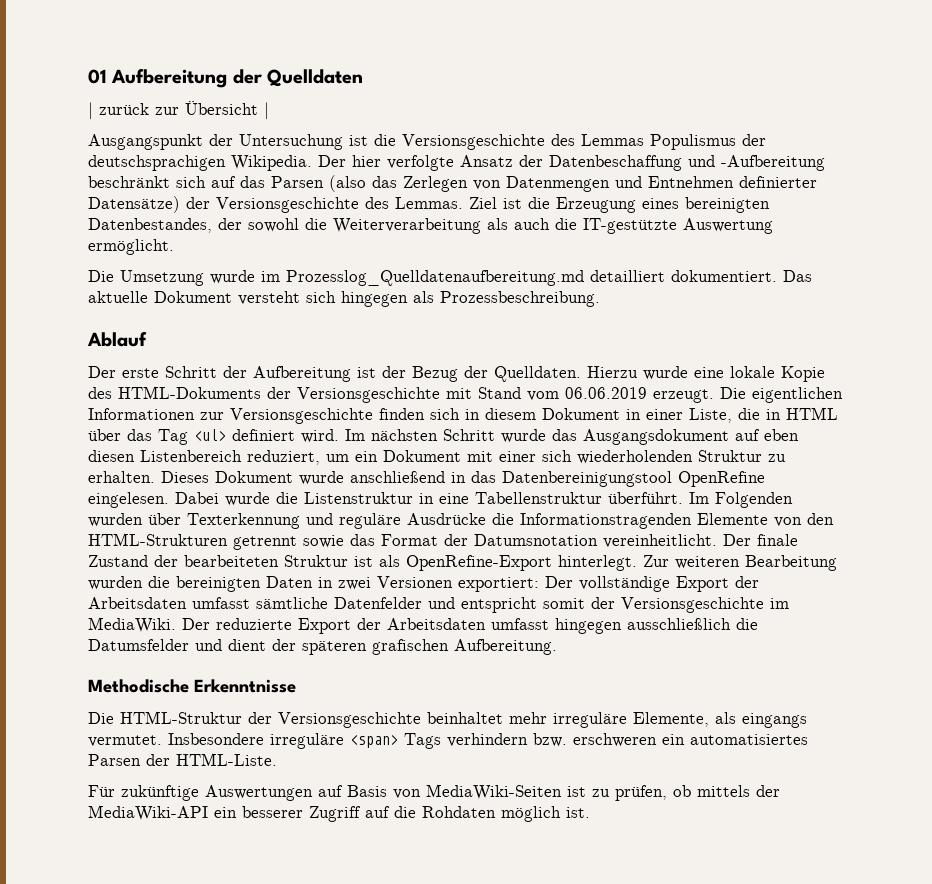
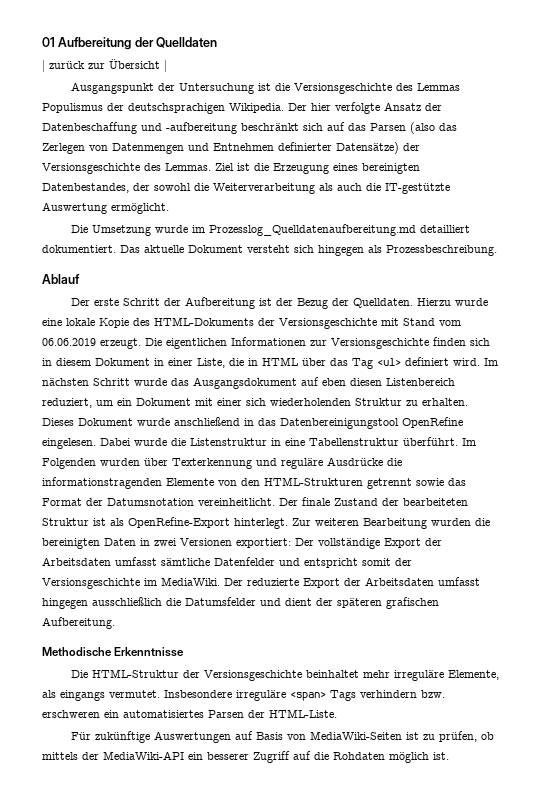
- Der hier verfolgte Ansatz der Datenbeschaffung und -Aufbereitung beschränkt sich auf das Parsen (also das Zerlegen von Datenmengen und Entnehmen definierter Datensätze) der Versionsgeschichte des Lemmas.
+ Der hier verfolgte Ansatz der Datenbeschaffung und -aufbereitung beschränkt sich auf das Parsen (also das Zerlegen von Datenmengen und Entnehmen definierter Datensätze) der Versionsgeschichte des Lemmas.
- Im Folgenden wurden über Texterkennung und reguläre Ausdrücke die Informationstragenden Elemente von den HTML-Strukturen getrennt sowie das Format der Datumsnotation vereinheitlicht.
+ Im Folgenden wurden über Texterkennung und reguläre Ausdrücke die informationstragenden Elemente von den HTML-Strukturen getrennt sowie das Format der Datumsnotation vereinheitlicht.

